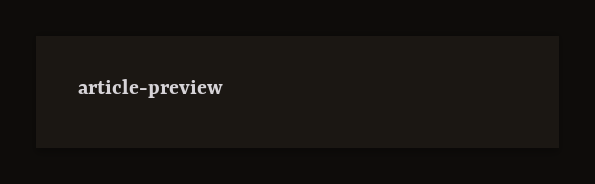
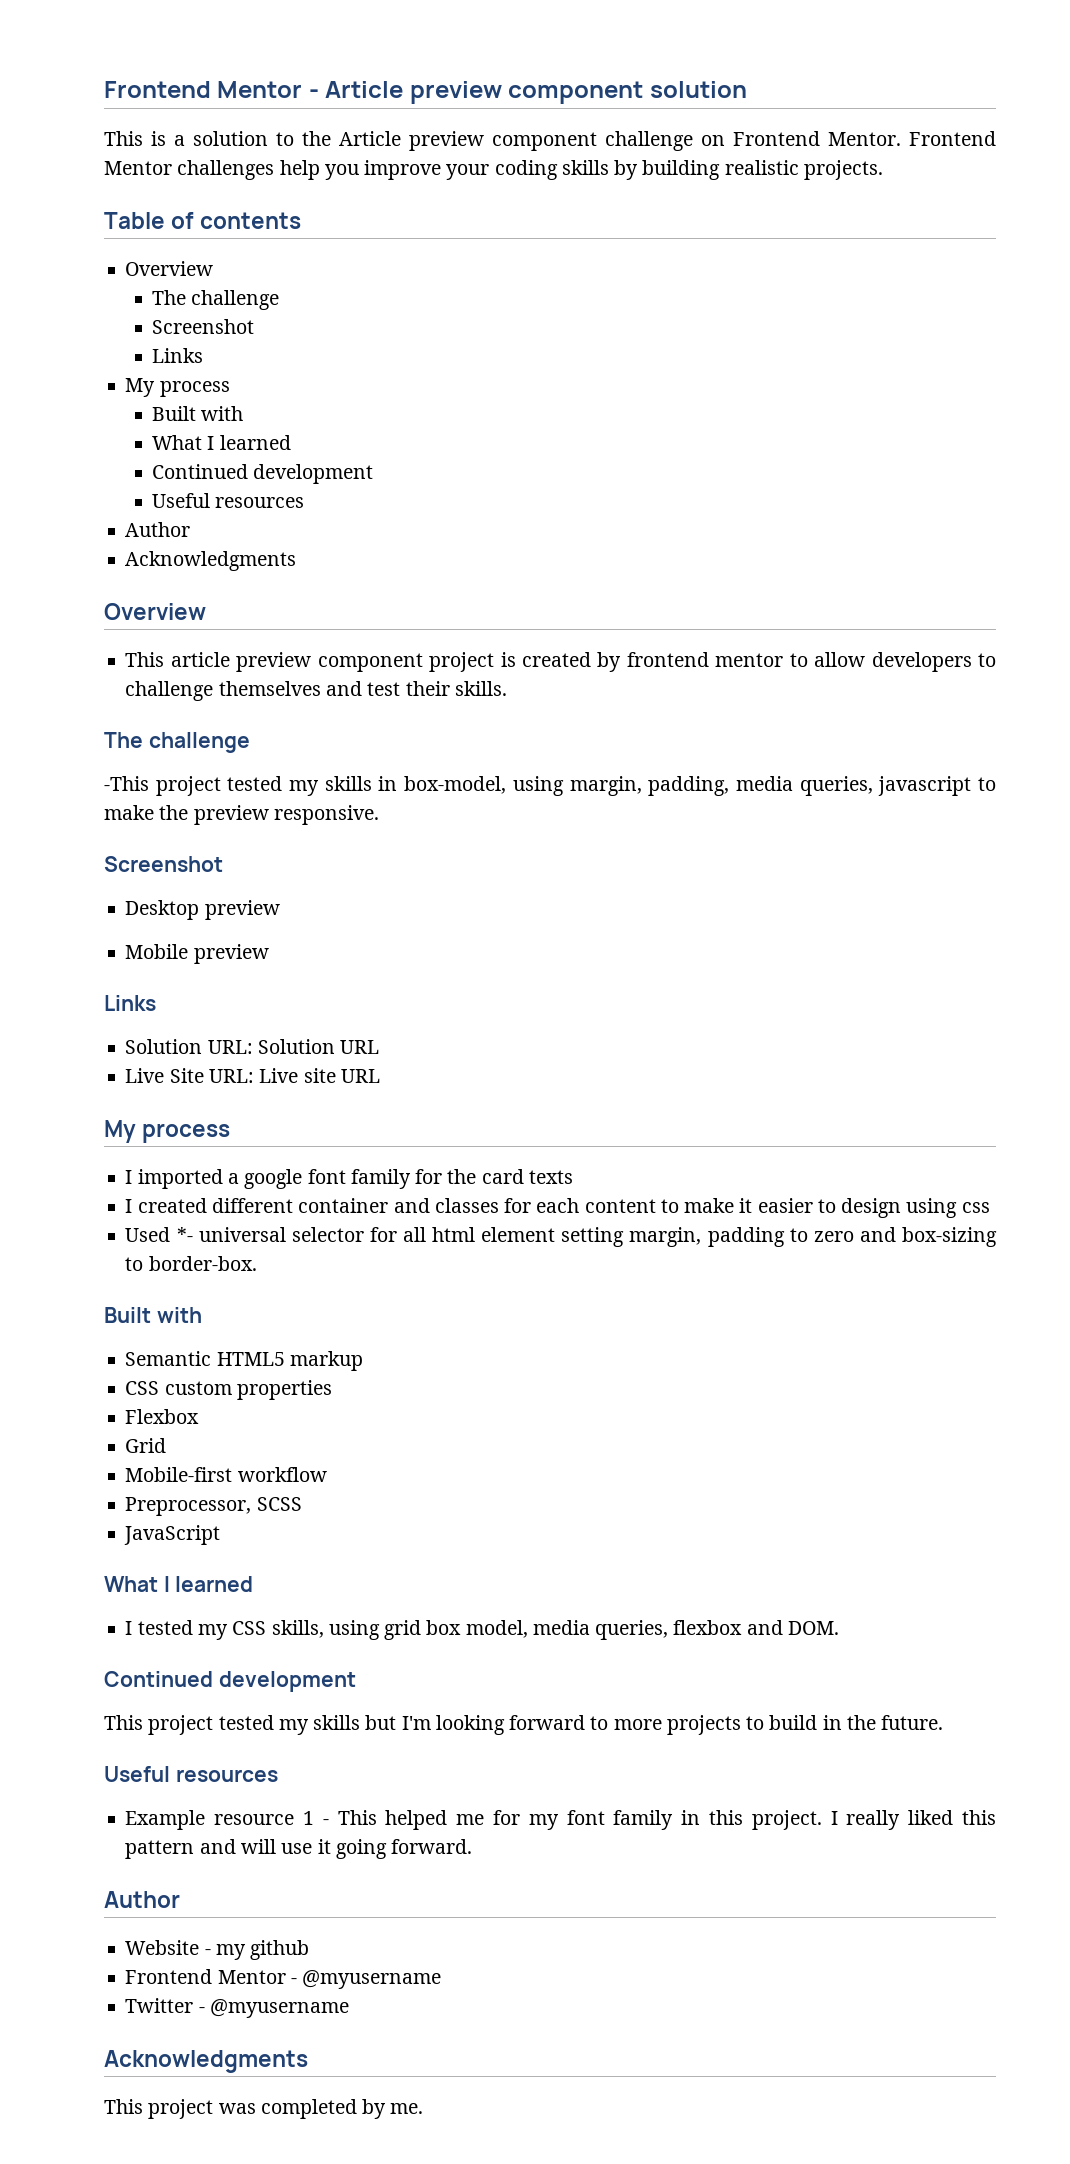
- article-preview
+ Frontend Mentor - Article preview component solution
+ This is a solution to the Article preview component challenge on Frontend Mentor. Frontend Mentor challenges help you improve your coding skills by building realistic projects.
+ Table of contents
+ Overview
+ The challenge
+ Screenshot
+ Links
+ My process
+ Built with
+ What I learned
+ Continued development
+ Useful resources
+ Author
+ Acknowledgments
+ Overview
+ This article preview component project is created by frontend mentor to allow developers to challenge themselves and test their skills.
+ The challenge
+ -This project tested my skills in box-model, using margin, padding, media queries, javascript to make the preview responsive.
+ Screenshot
+ Desktop preview
+ Mobile preview
+ Links
+ Solution URL: Solution URL
+ Live Site URL: Live site URL
+ My process
+ I imported a google font family for the card texts
+ I created different container and classes for each content to make it easier to design using css
+ Used *- universal selector for all html element setting margin, padding to zero and box-sizing to border-box.
+ Built with
+ Semantic HTML5 markup
+ CSS custom properties
+ Flexbox
+ Grid
+ Mobile-first workflow
+ Preprocessor, SCSS
+ JavaScript
+ What I learned
+ I tested my CSS skills, using grid box model, media queries, flexbox and DOM.
+ Continued development
+ This project tested my skills but I'm looking forward to more projects to build in the future.
+ Useful resources
+ Example resource 1 - This helped me for my font family in this project. I really liked this pattern and will use it going forward.
+ Author
+ Website - my github
+ Frontend Mentor - @myusername
+ Twitter - @myusername
+ Acknowledgments
+ This project was completed by me.

